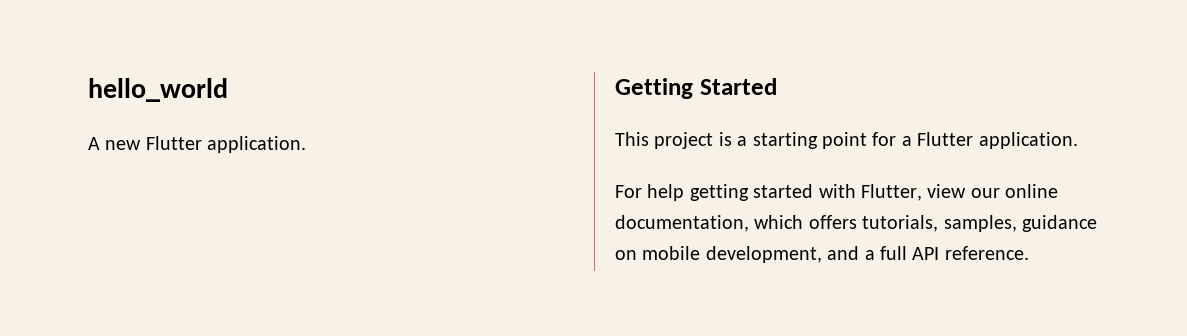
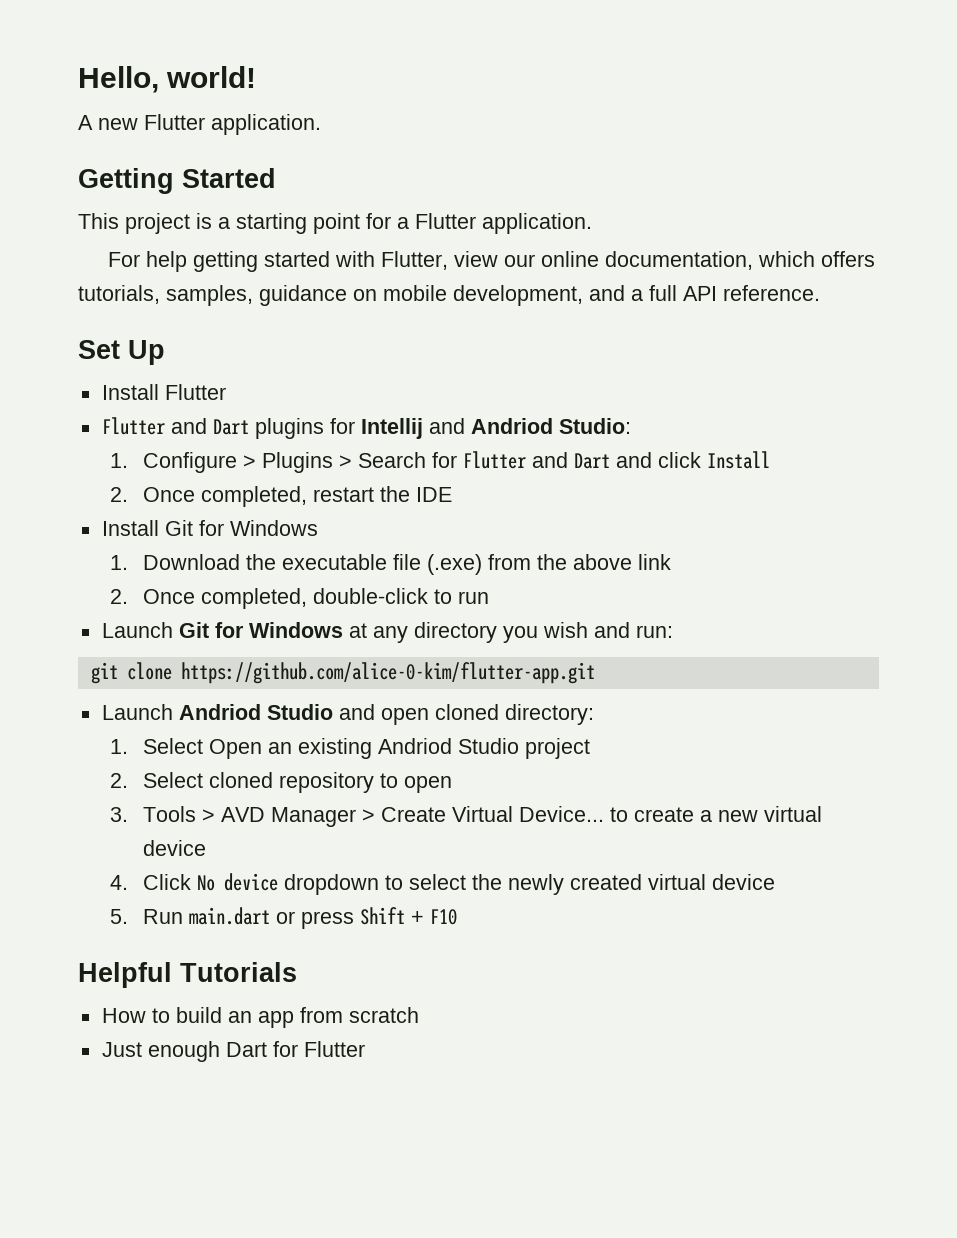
- hello_world
+ Hello, world!
+ Set Up
+ Install Flutter
+ Flutter and Dart plugins for Intellij and Andriod Studio:
+ 1. Configure > Plugins > Search for Flutter and Dart and click Install
+ 2. Once completed, restart the IDE
+ Install Git for Windows
+ 1. Download the executable file (.exe) from the above link
+ 2. Once completed, double-click to run
+ Launch Git for Windows at any directory you wish and run:
+ git clone https://github.com/alice-0-kim/flutter-app.git
+ Launch Andriod Studio and open cloned directory:
+ 1. Select Open an existing Andriod Studio project
+ 2. Select cloned repository to open
+ 3. Tools > AVD Manager > Create Virtual Device... to create a new virtual device
+ 4. Click No device dropdown to select the newly created virtual device
+ 5. Run main.dart or press Shift + F10
+ Helpful Tutorials
+ How to build an app from scratch
+ Just enough Dart for Flutter

